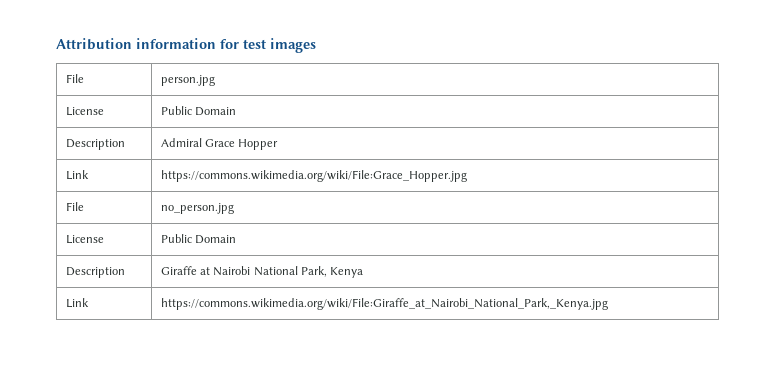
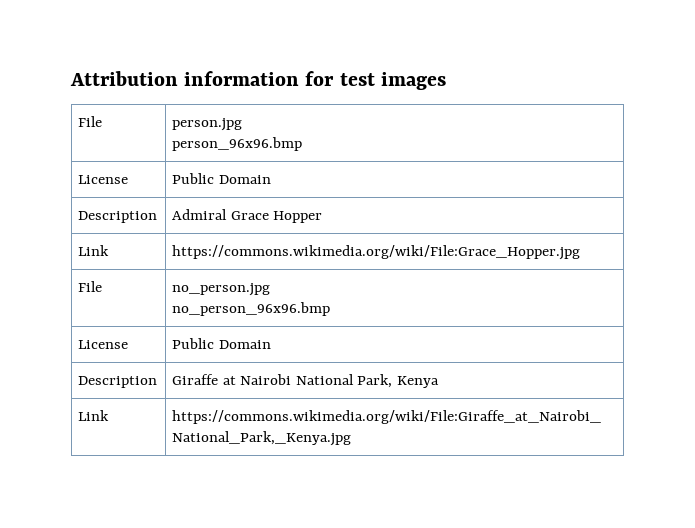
  File | person.jpg
+ person_96x96.bmp
  File | no_person.jpg
+ no_person_96x96.bmp

